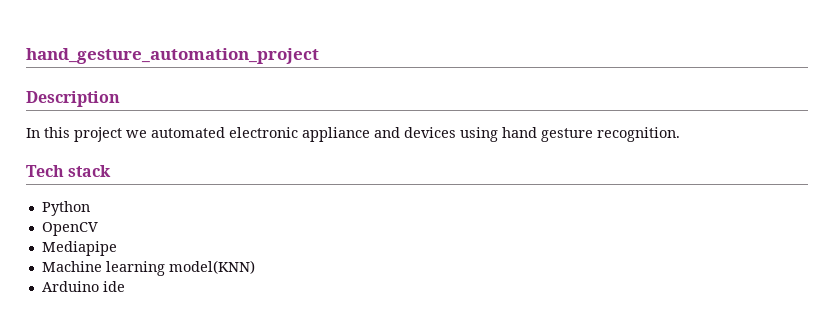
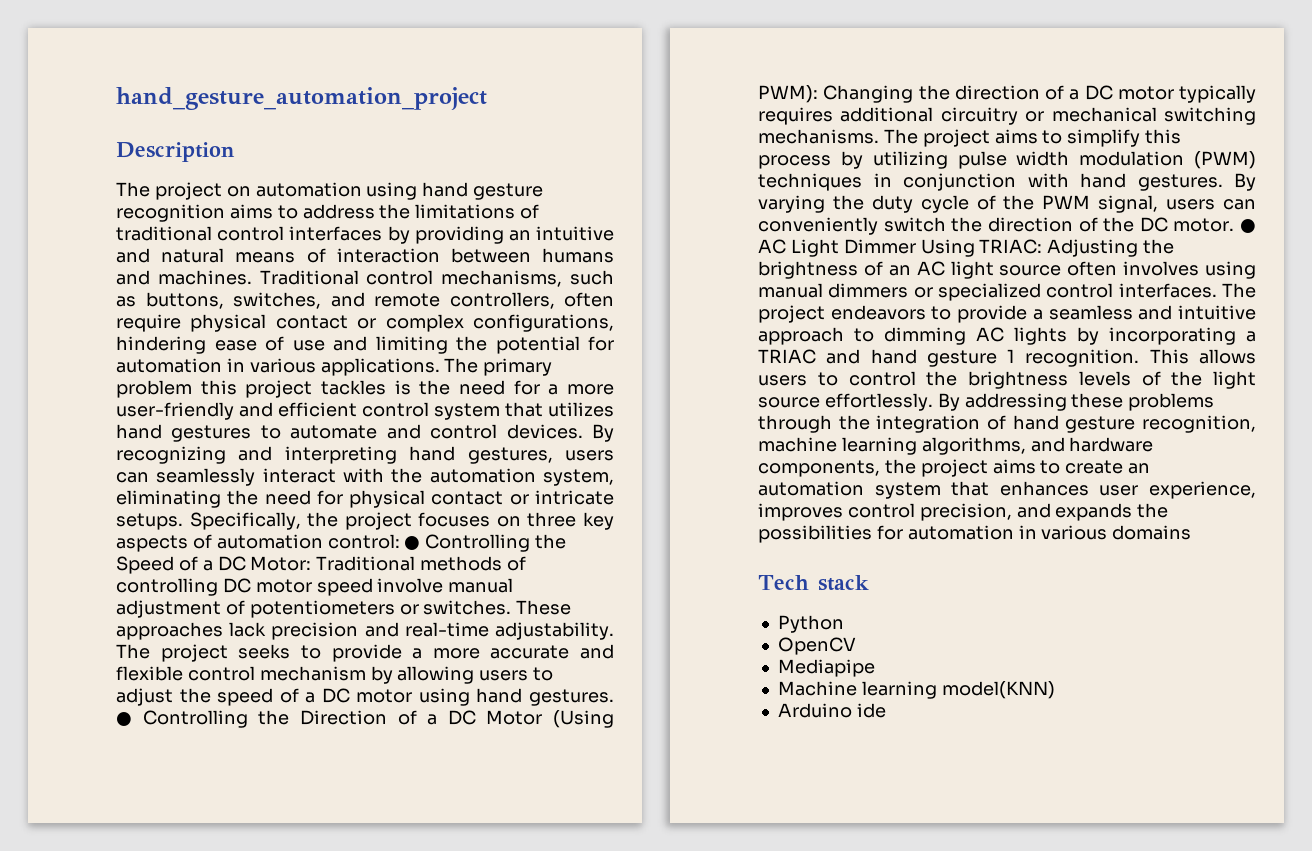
- In this project we automated electronic appliance and devices using hand gesture recognition.
+ The project on automation using hand gesture recognition aims to address the limitations of traditional control interfaces by providing an intuitive and natural means of interaction between humans and machines. Traditional control mechanisms, such as buttons, switches, and remote controllers, often require physical contact or complex configurations, hindering ease of use and limiting the potential for automation in various applications. The primary problem this project tackles is the need for a more user-friendly and efficient control system that utilizes hand gestures to automate and control devices. By recognizing and interpreting hand gestures, users can seamlessly interact with the automation system, eliminating the need for physical contact or intricate setups. Specifically, the project focuses on three key aspects of automation control: ● Controlling the Speed of a DC Motor: Traditional methods of controlling DC motor speed involve manual adjustment of potentiometers or switches. These approaches lack precision and real-time adjustability. The project seeks to provide a more accurate and flexible control mechanism by allowing users to adjust the speed of a DC motor using hand gestures. ● Controlling the Direction of a DC Motor (Using PWM): Changing the direction of a DC motor typically requires additional circuitry or mechanical switching mechanisms. The project aims to simplify this process by utilizing pulse width modulation (PWM) techniques in conjunction with hand gestures. By varying the duty cycle of the PWM signal, users can conveniently switch the direction of the DC motor. ● AC Light Dimmer Using TRIAC: Adjusting the brightness of an AC light source often involves using manual dimmers or specialized control interfaces. The project endeavors to provide a seamless and intuitive approach to dimming AC lights by incorporating a TRIAC and hand gesture 1 recognition. This allows users to control the brightness levels of the light source effortlessly. By addressing these problems through the integration of hand gesture recognition, machine learning algorithms, and hardware components, the project aims to create an automation system that enhances user experience, improves control precision, and expands the possibilities for automation in various domains

